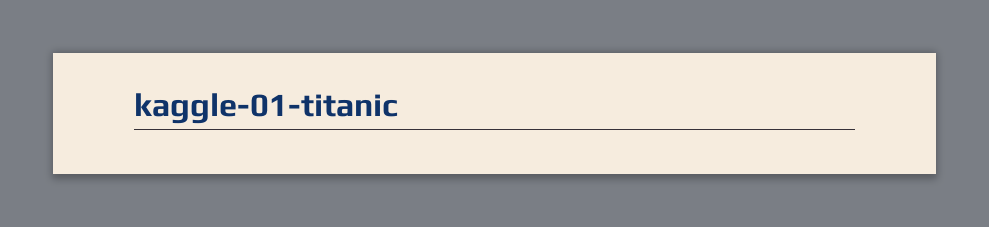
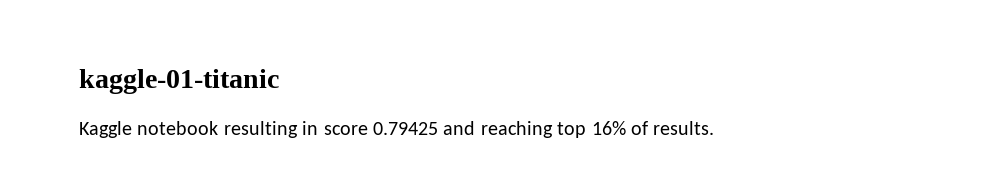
+ Kaggle notebook resulting in score 0.79425 and reaching top 16% of results.

